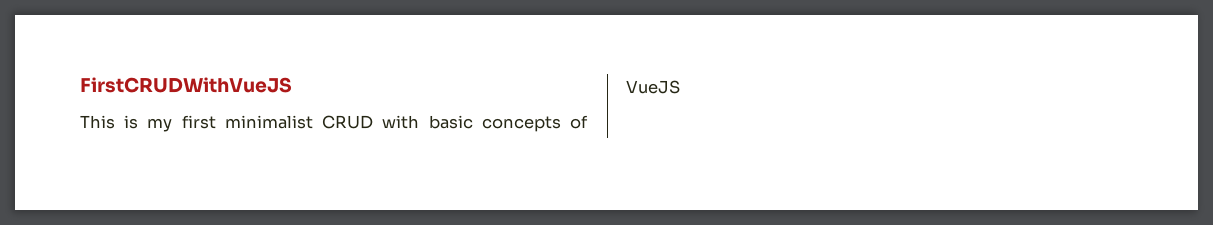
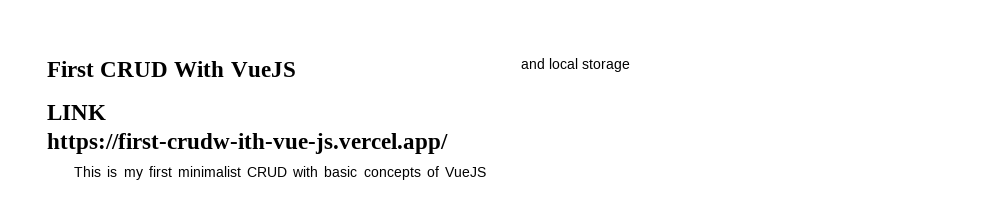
- FirstCRUDWithVueJS
+ First CRUD With VueJS
+ LINK https://first-crudw-ith-vue-js.vercel.app/
- This is my first minimalist CRUD with basic concepts of VueJS
+ This is my first minimalist CRUD with basic concepts of VueJS and local storage

